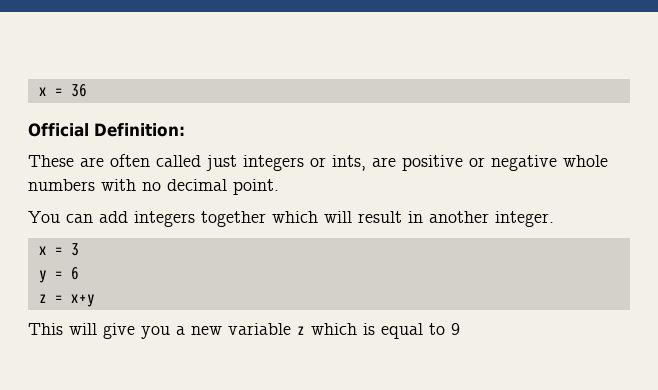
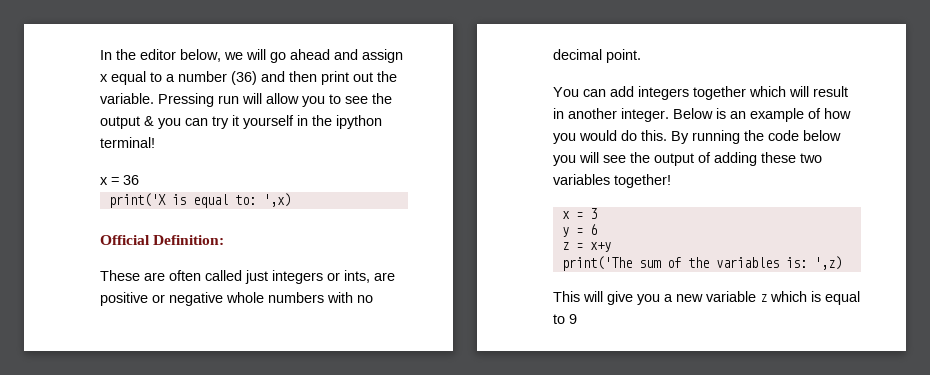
+ In the editor below, we will go ahead and assign x equal to a number (36) and then print out the variable. Pressing run will allow you to see the output & you can try it yourself in the ipython terminal!
  x = 36
+ print('X is equal to: ',x)
+ Below is an example of how you would do this. By running the code below you will see the output of adding these two variables together!
+ print('The sum of the variables is: ',z)

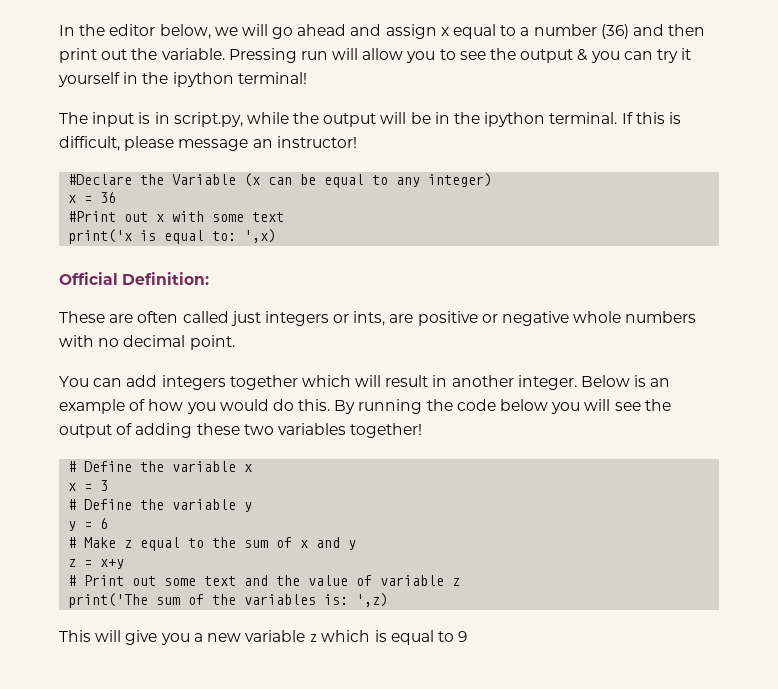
+ The input is in script.py, while the output will be in the ipython terminal. If this is difficult, please message an instructor!
+ #Declare the Variable (x can be equal to any integer)
  x = 36
- print('X is equal to: ',x)
+ #Print out x with some text
+ print('x is equal to: ',x)
+ # Define the variable x
  x = 3
+ # Define the variable y
  y = 6
+ # Make z equal to the sum of x and y
  z = x+y
+ # Print out some text and the value of variable z

